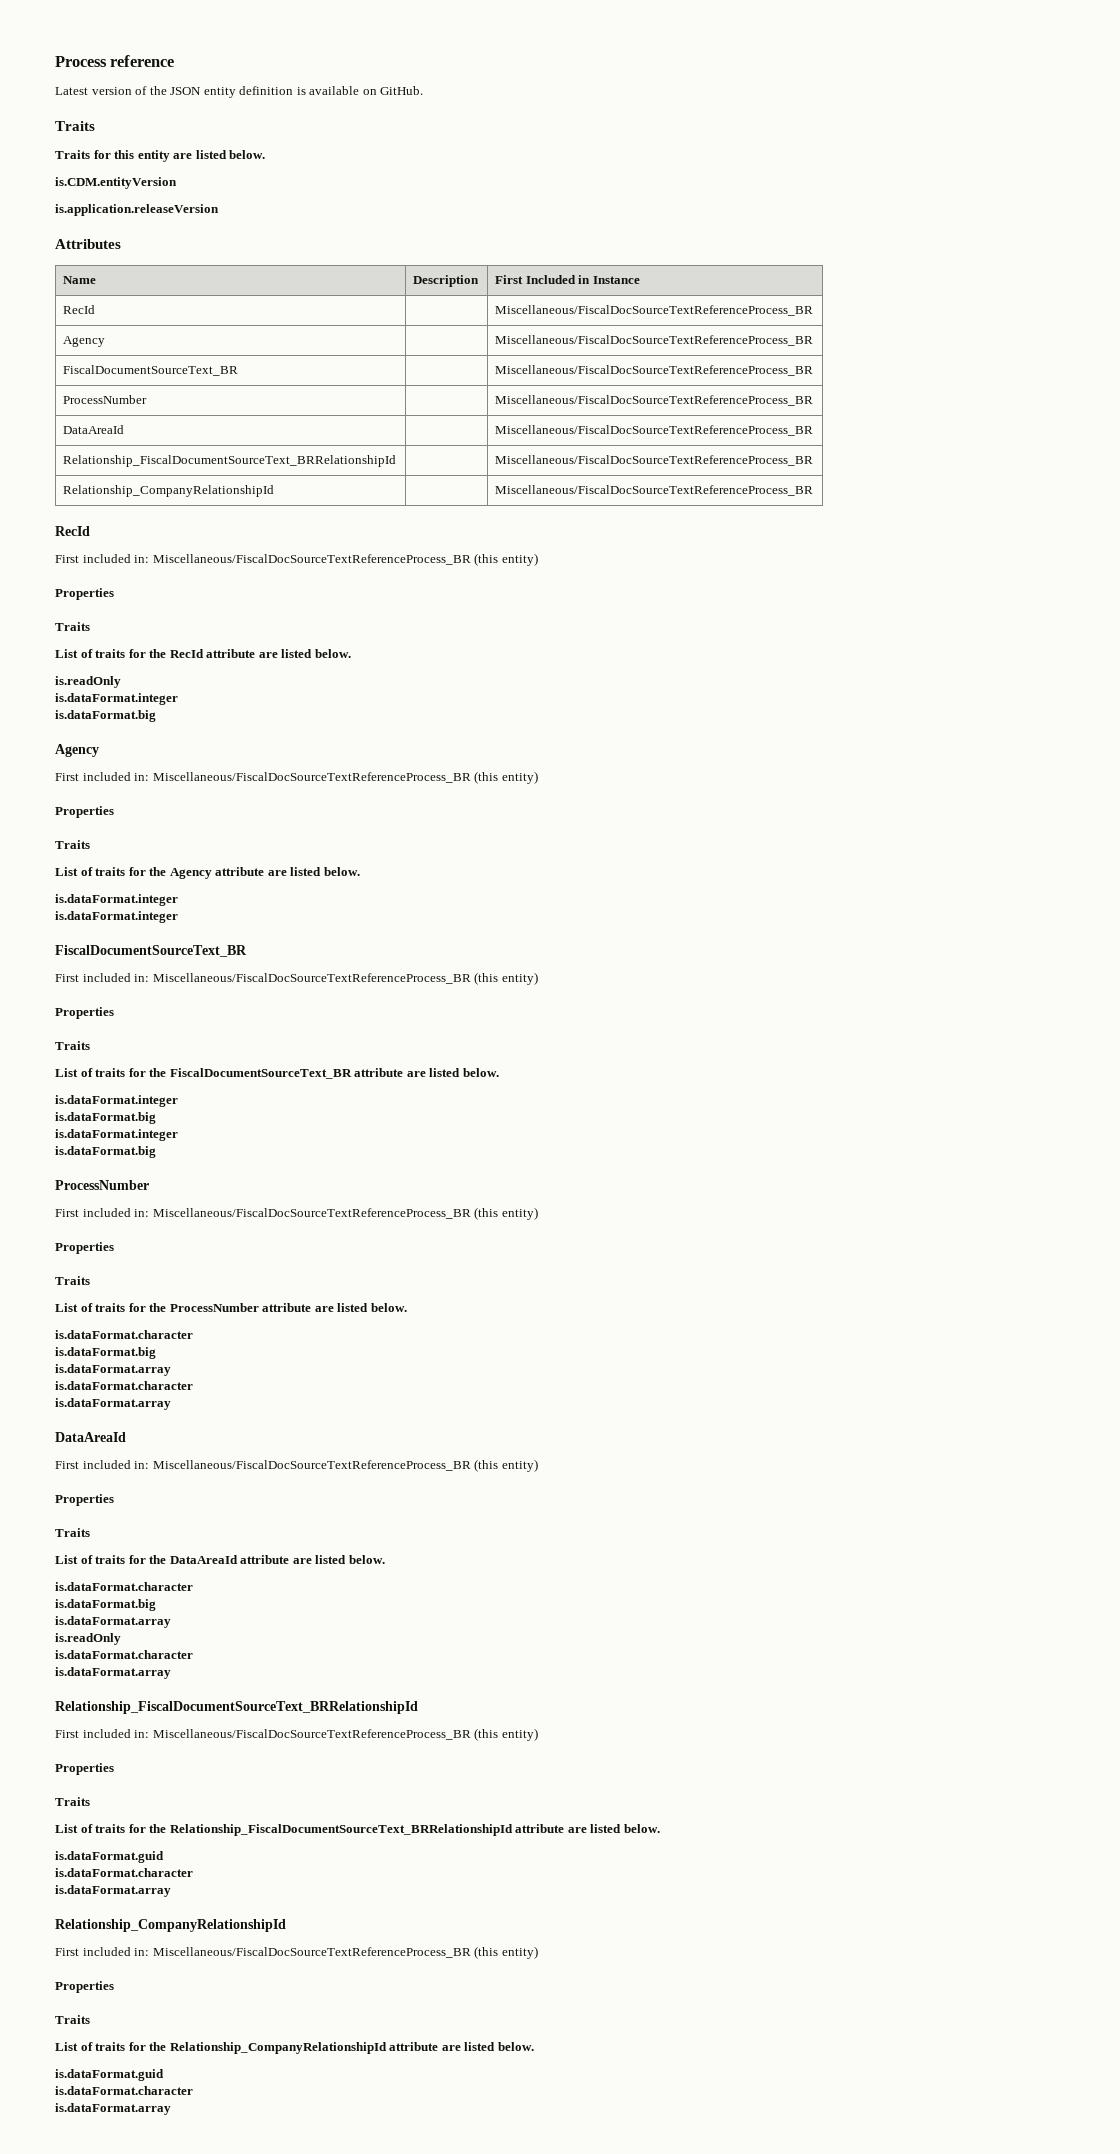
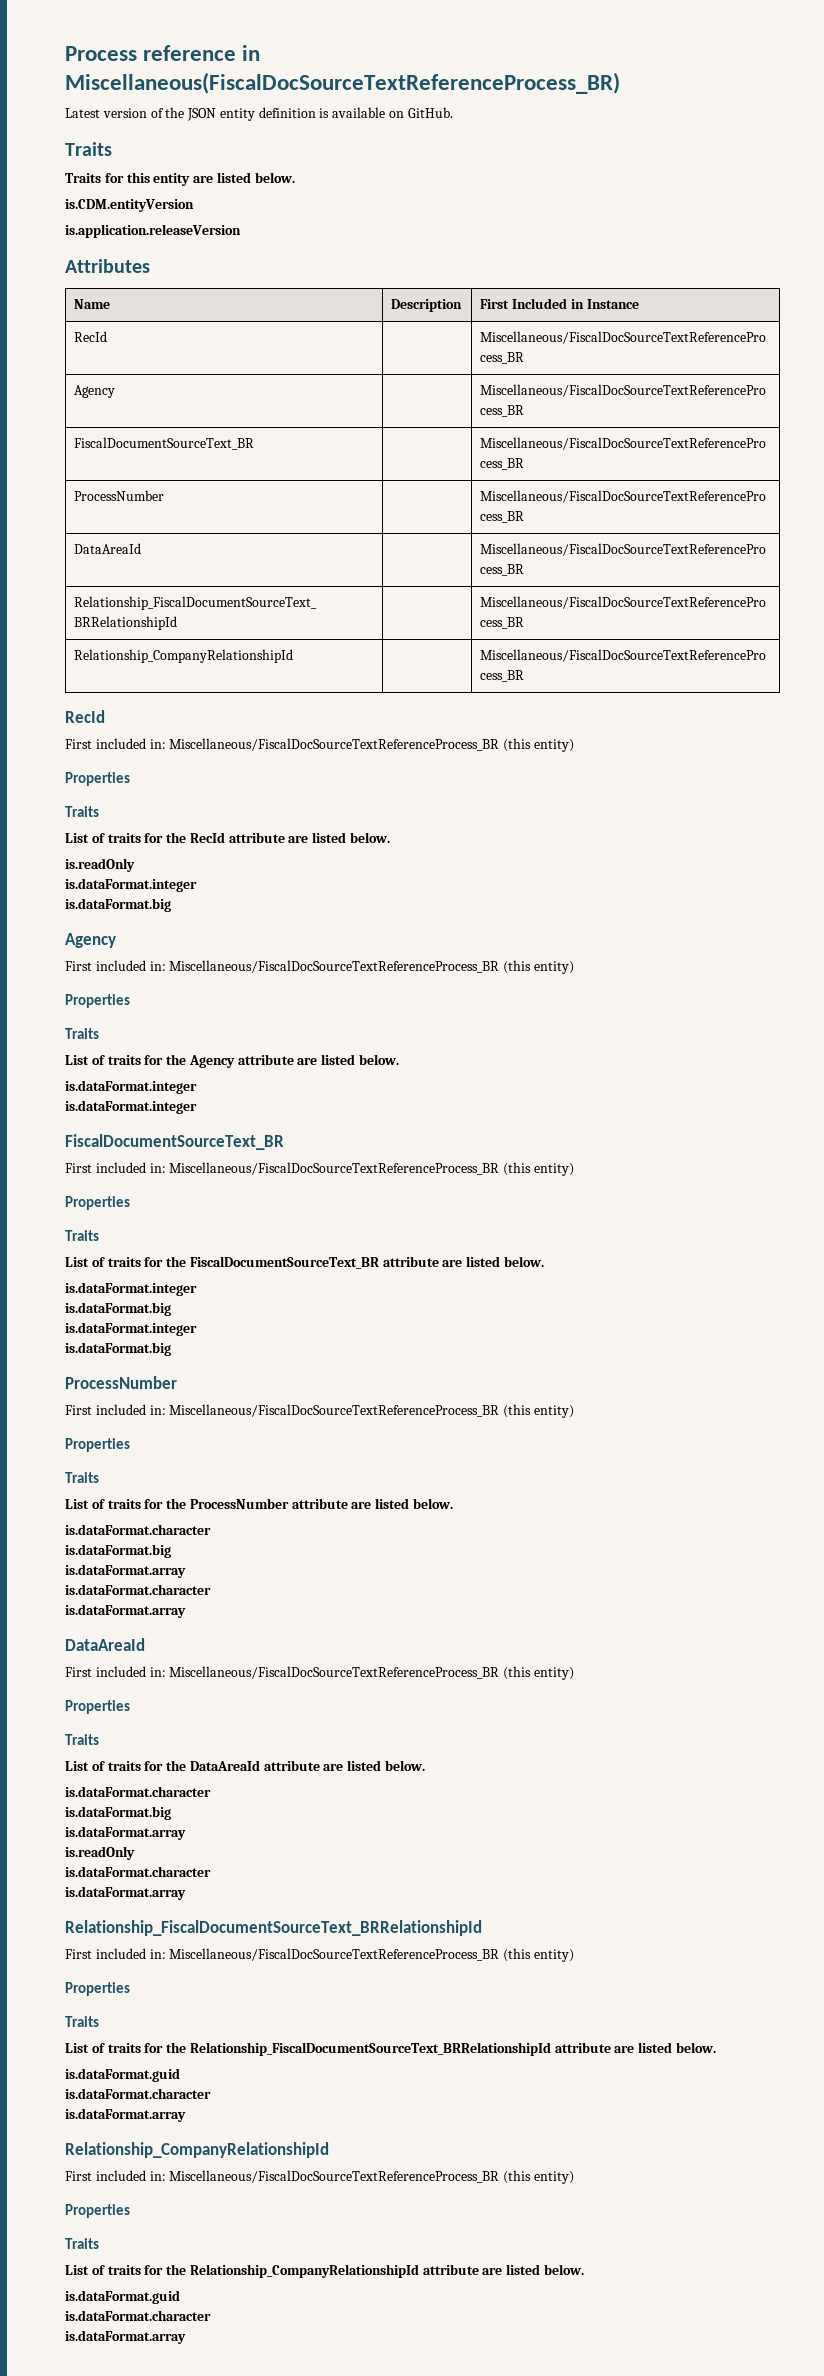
- Process reference
+ Process reference in Miscellaneous(FiscalDocSourceTextReferenceProcess_BR)

